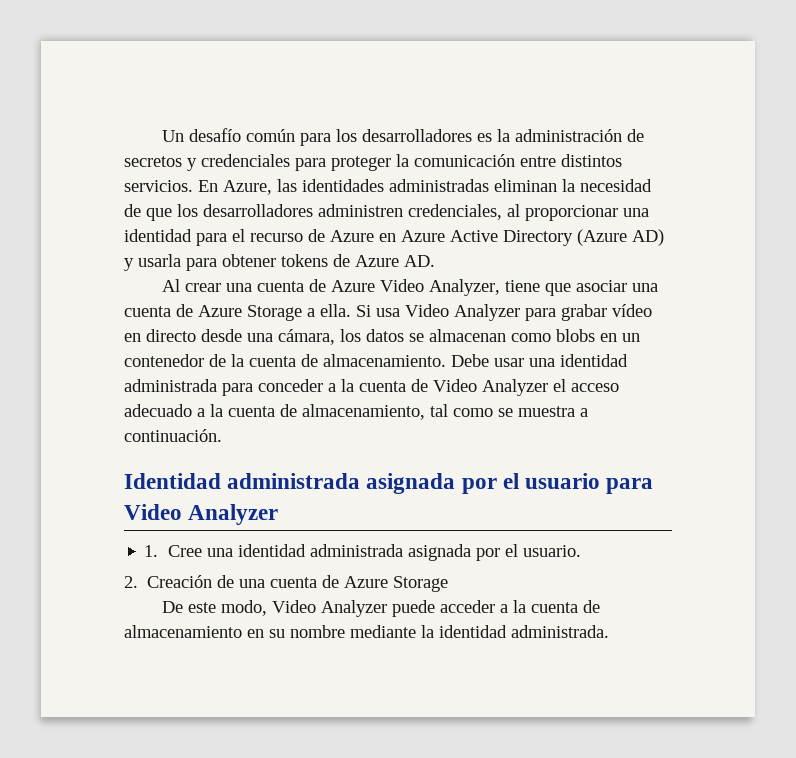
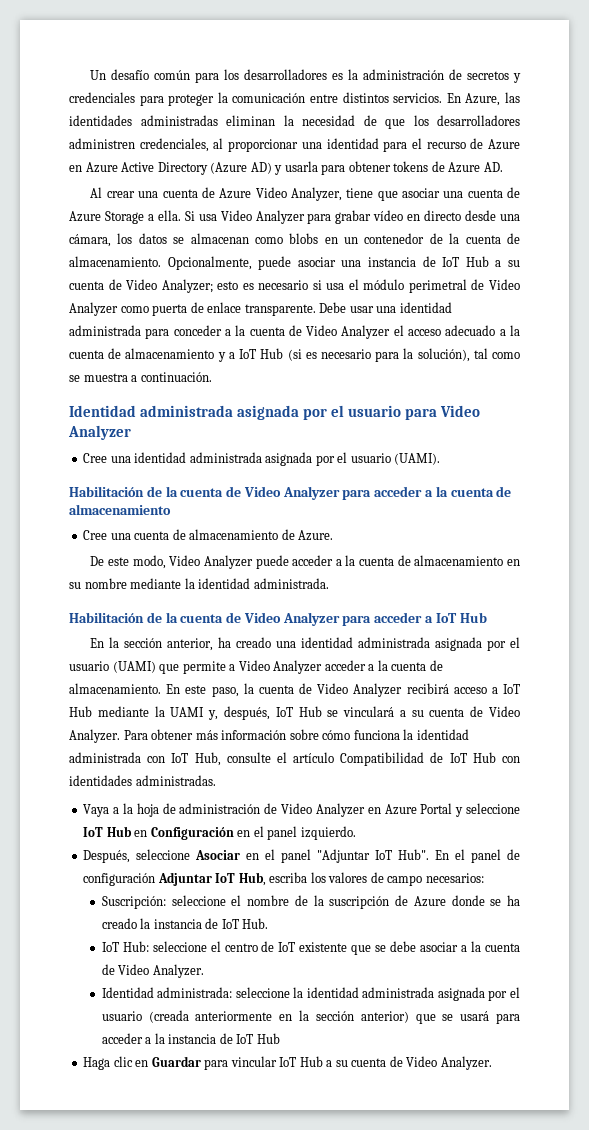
+ Opcionalmente, puede asociar una instancia de IoT Hub a su cuenta de Video Analyzer; esto es necesario si usa el módulo perimetral de Video Analyzer como puerta de enlace transparente.
- Debe usar una identidad administrada para conceder a la cuenta de Video Analyzer el acceso adecuado a la cuenta de almacenamiento, tal como se muestra a continuación.
+ Debe usar una identidad administrada para conceder a la cuenta de Video Analyzer el acceso adecuado a la cuenta de almacenamiento y a IoT Hub (si es necesario para la solución), tal como se muestra a continuación.
- 1. Cree una identidad administrada asignada por el usuario.
- 2. Creación de una cuenta de Azure Storage
+ Cree una identidad administrada asignada por el usuario (UAMI).
+ Habilitación de la cuenta de Video Analyzer para acceder a la cuenta de almacenamiento
+ Cree una cuenta de almacenamiento de Azure.
+ Habilitación de la cuenta de Video Analyzer para acceder a IoT Hub
+ En la sección anterior, ha creado una identidad administrada asignada por el usuario (UAMI) que permite a Video Analyzer acceder a la cuenta de almacenamiento. En este paso, la cuenta de Video Analyzer recibirá acceso a IoT Hub mediante la UAMI y, después, IoT Hub se vinculará a su cuenta de Video Analyzer. Para obtener más información sobre cómo funciona la identidad administrada con IoT Hub, consulte el artículo Compatibilidad de IoT Hub con identidades administradas.
+ Vaya a la hoja de administración de Video Analyzer en Azure Portal y seleccione IoT Hub en Configuración en el panel izquierdo.
+ Después, seleccione Asociar en el panel "Adjuntar IoT Hub". En el panel de configuración Adjuntar IoT Hub, escriba los valores de campo necesarios:
+ Suscripción: seleccione el nombre de la suscripción de Azure donde se ha creado la instancia de IoT Hub.
+ IoT Hub: seleccione el centro de IoT existente que se debe asociar a la cuenta de Video Analyzer.
+ Identidad administrada: seleccione la identidad administrada asignada por el usuario (creada anteriormente en la sección anterior) que se usará para acceder a la instancia de IoT Hub
+ Haga clic en Guardar para vincular IoT Hub a su cuenta de Video Analyzer.

